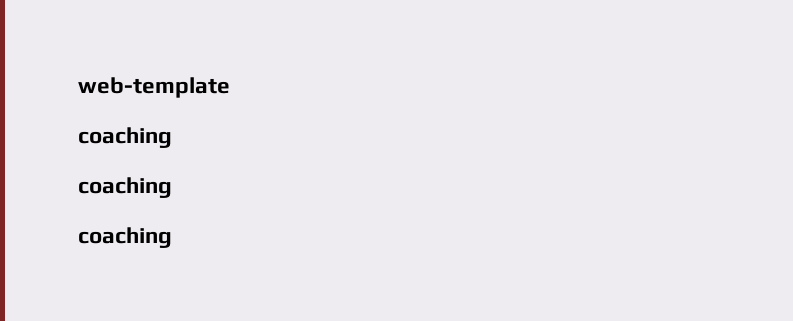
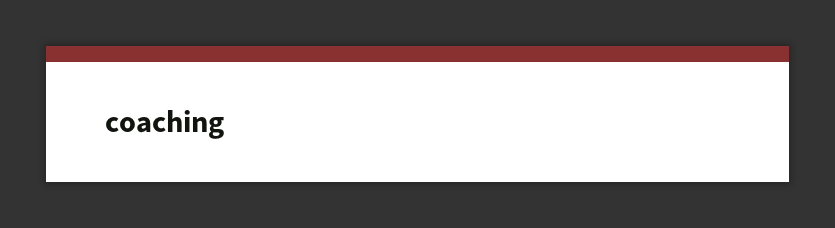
- web-template
- coaching
- coaching

